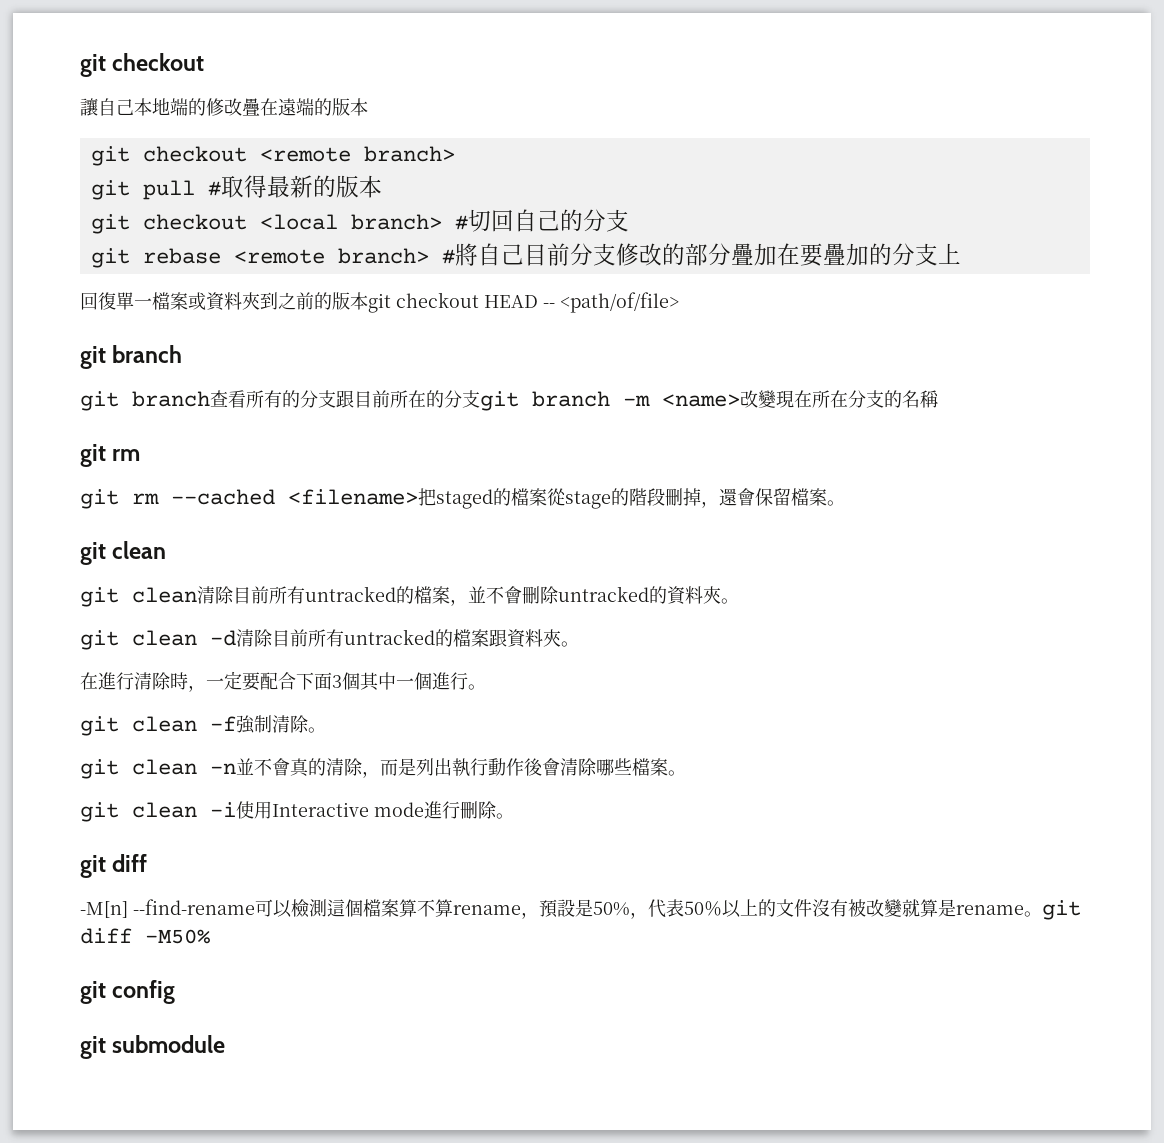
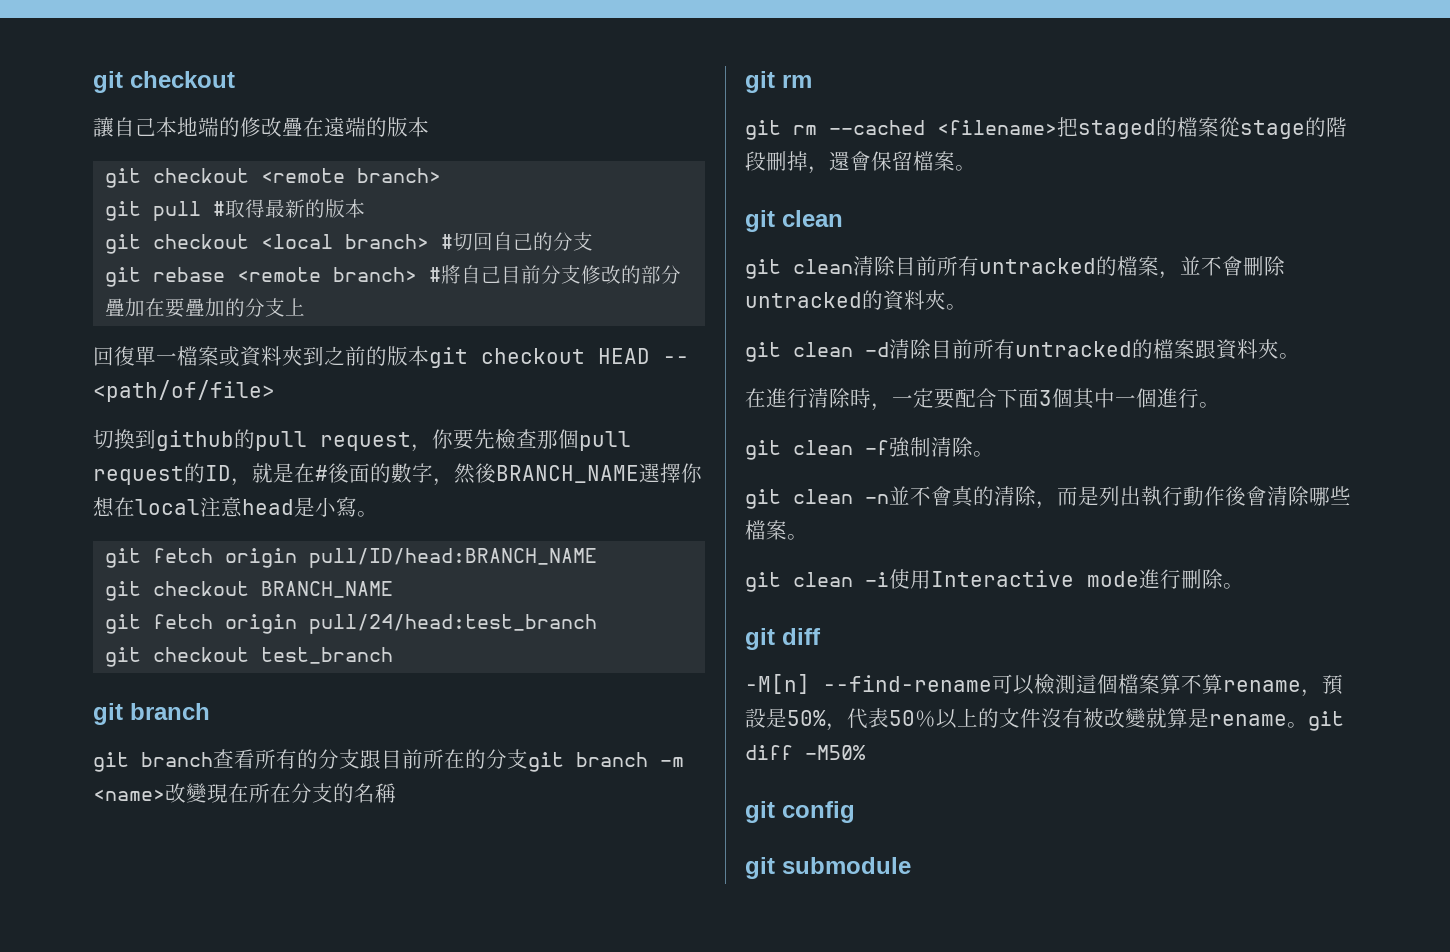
+ 切換到github的pull request，你要先檢查那個pull request的ID，就是在#後面的數字，然後BRANCH_NAME選擇你想在local注意head是小寫。
+ git fetch origin pull/ID/head:BRANCH_NAME
+ git checkout BRANCH_NAME
+ git fetch origin pull/24/head:test_branch
+ git checkout test_branch

